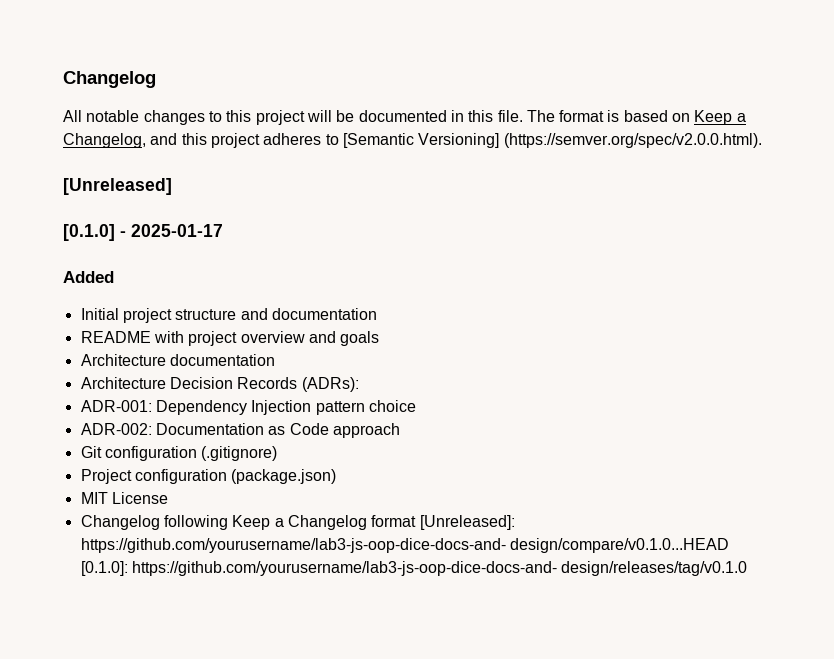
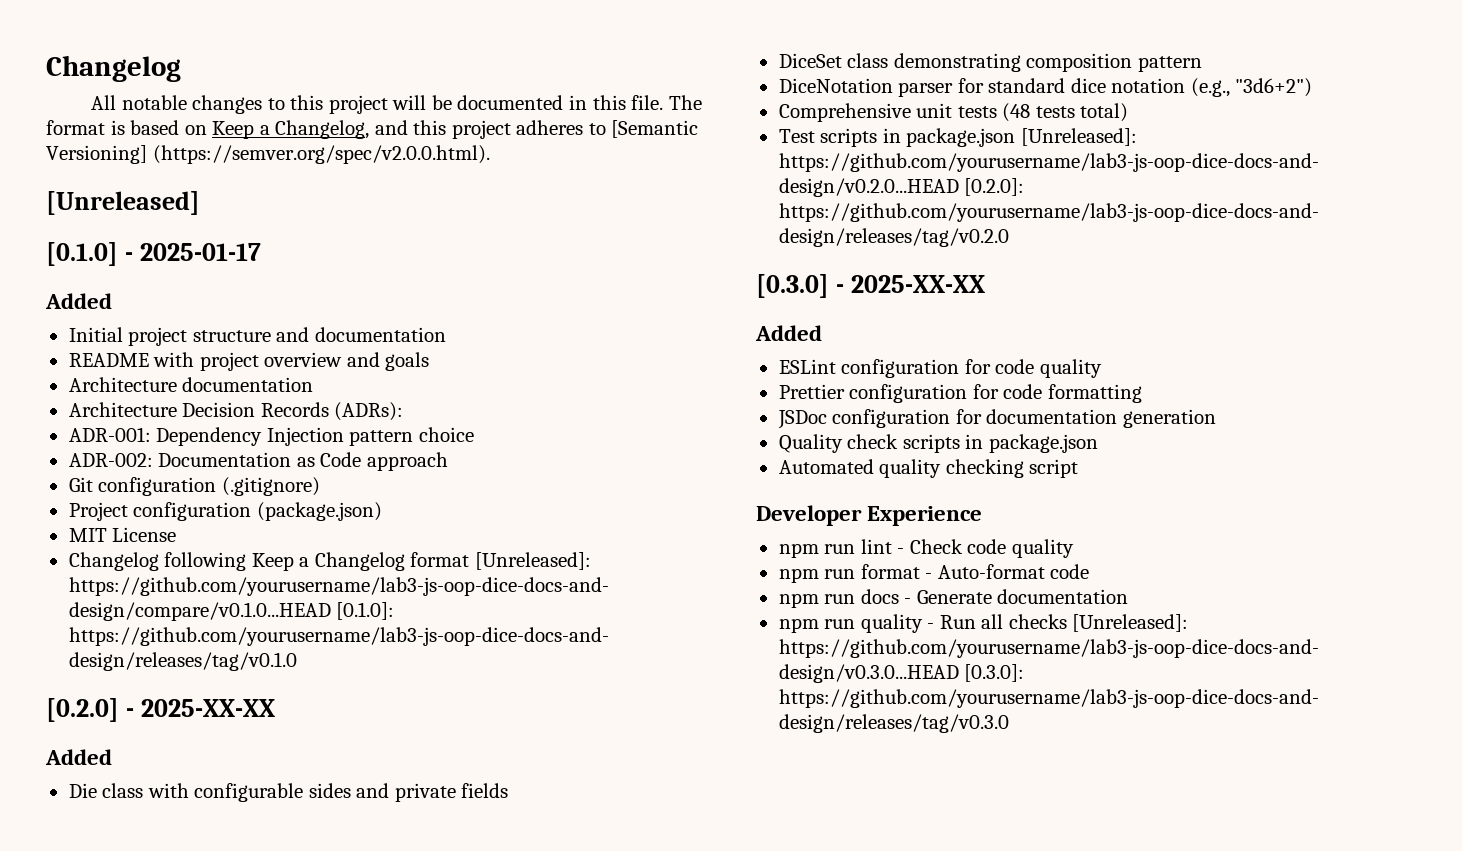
+ [0.2.0] - 2025-XX-XX
+ Added
+ Die class with configurable sides and private fields
+ DiceSet class demonstrating composition pattern
+ DiceNotation parser for standard dice notation (e.g., "3d6+2")
+ Comprehensive unit tests (48 tests total)
+ Test scripts in package.json [Unreleased]: https://github.com/yourusername/lab3-js-oop-dice-docs-and- design/v0.2.0...HEAD [0.2.0]: https://github.com/yourusername/lab3-js-oop-dice-docs-and- design/releases/tag/v0.2.0
+ [0.3.0] - 2025-XX-XX
+ Added
+ ESLint configuration for code quality
+ Prettier configuration for code formatting
+ JSDoc configuration for documentation generation
+ Quality check scripts in package.json
+ Automated quality checking script
+ Developer Experience
+ npm run lint - Check code quality
+ npm run format - Auto-format code
+ npm run docs - Generate documentation
+ npm run quality - Run all checks [Unreleased]: https://github.com/yourusername/lab3-js-oop-dice-docs-and- design/v0.3.0...HEAD [0.3.0]: https://github.com/yourusername/lab3-js-oop-dice-docs-and- design/releases/tag/v0.3.0

